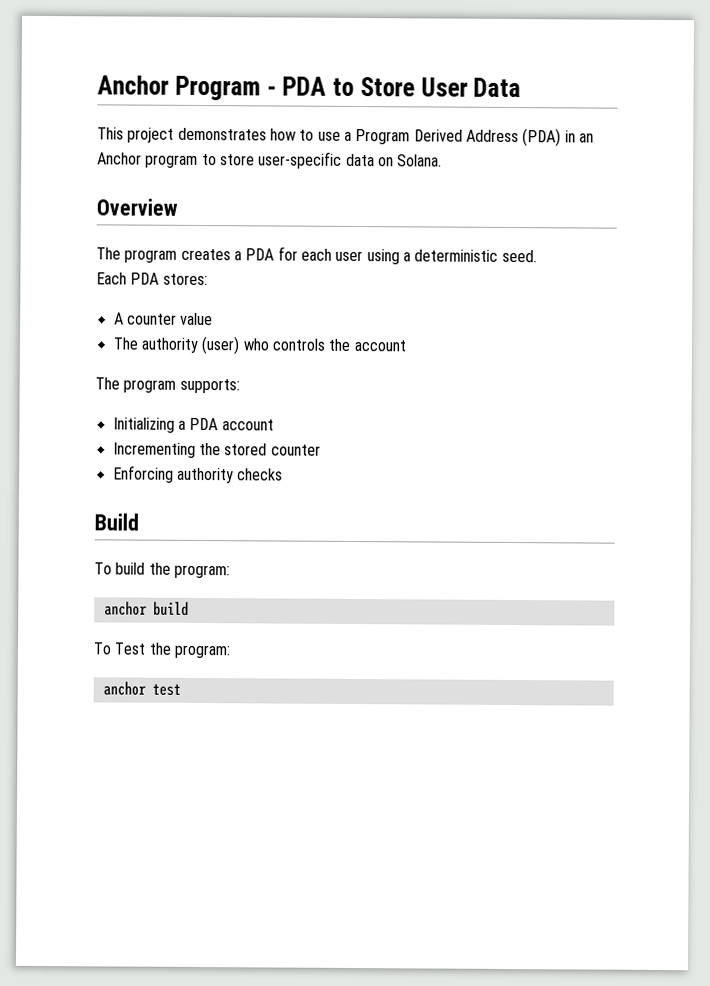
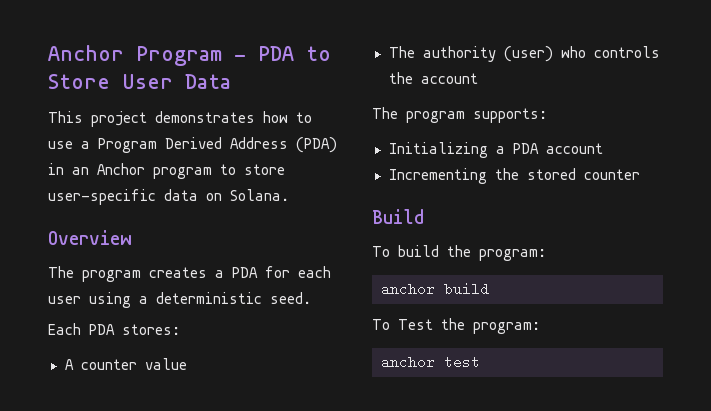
- Enforcing authority checks

